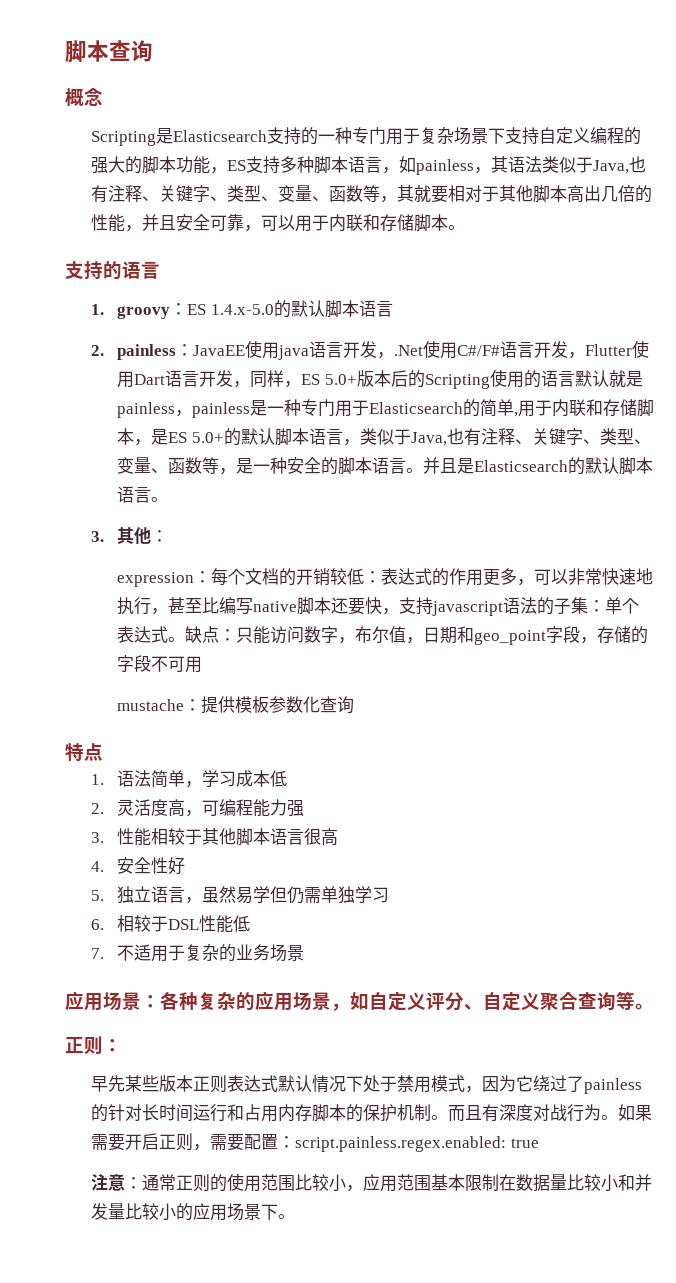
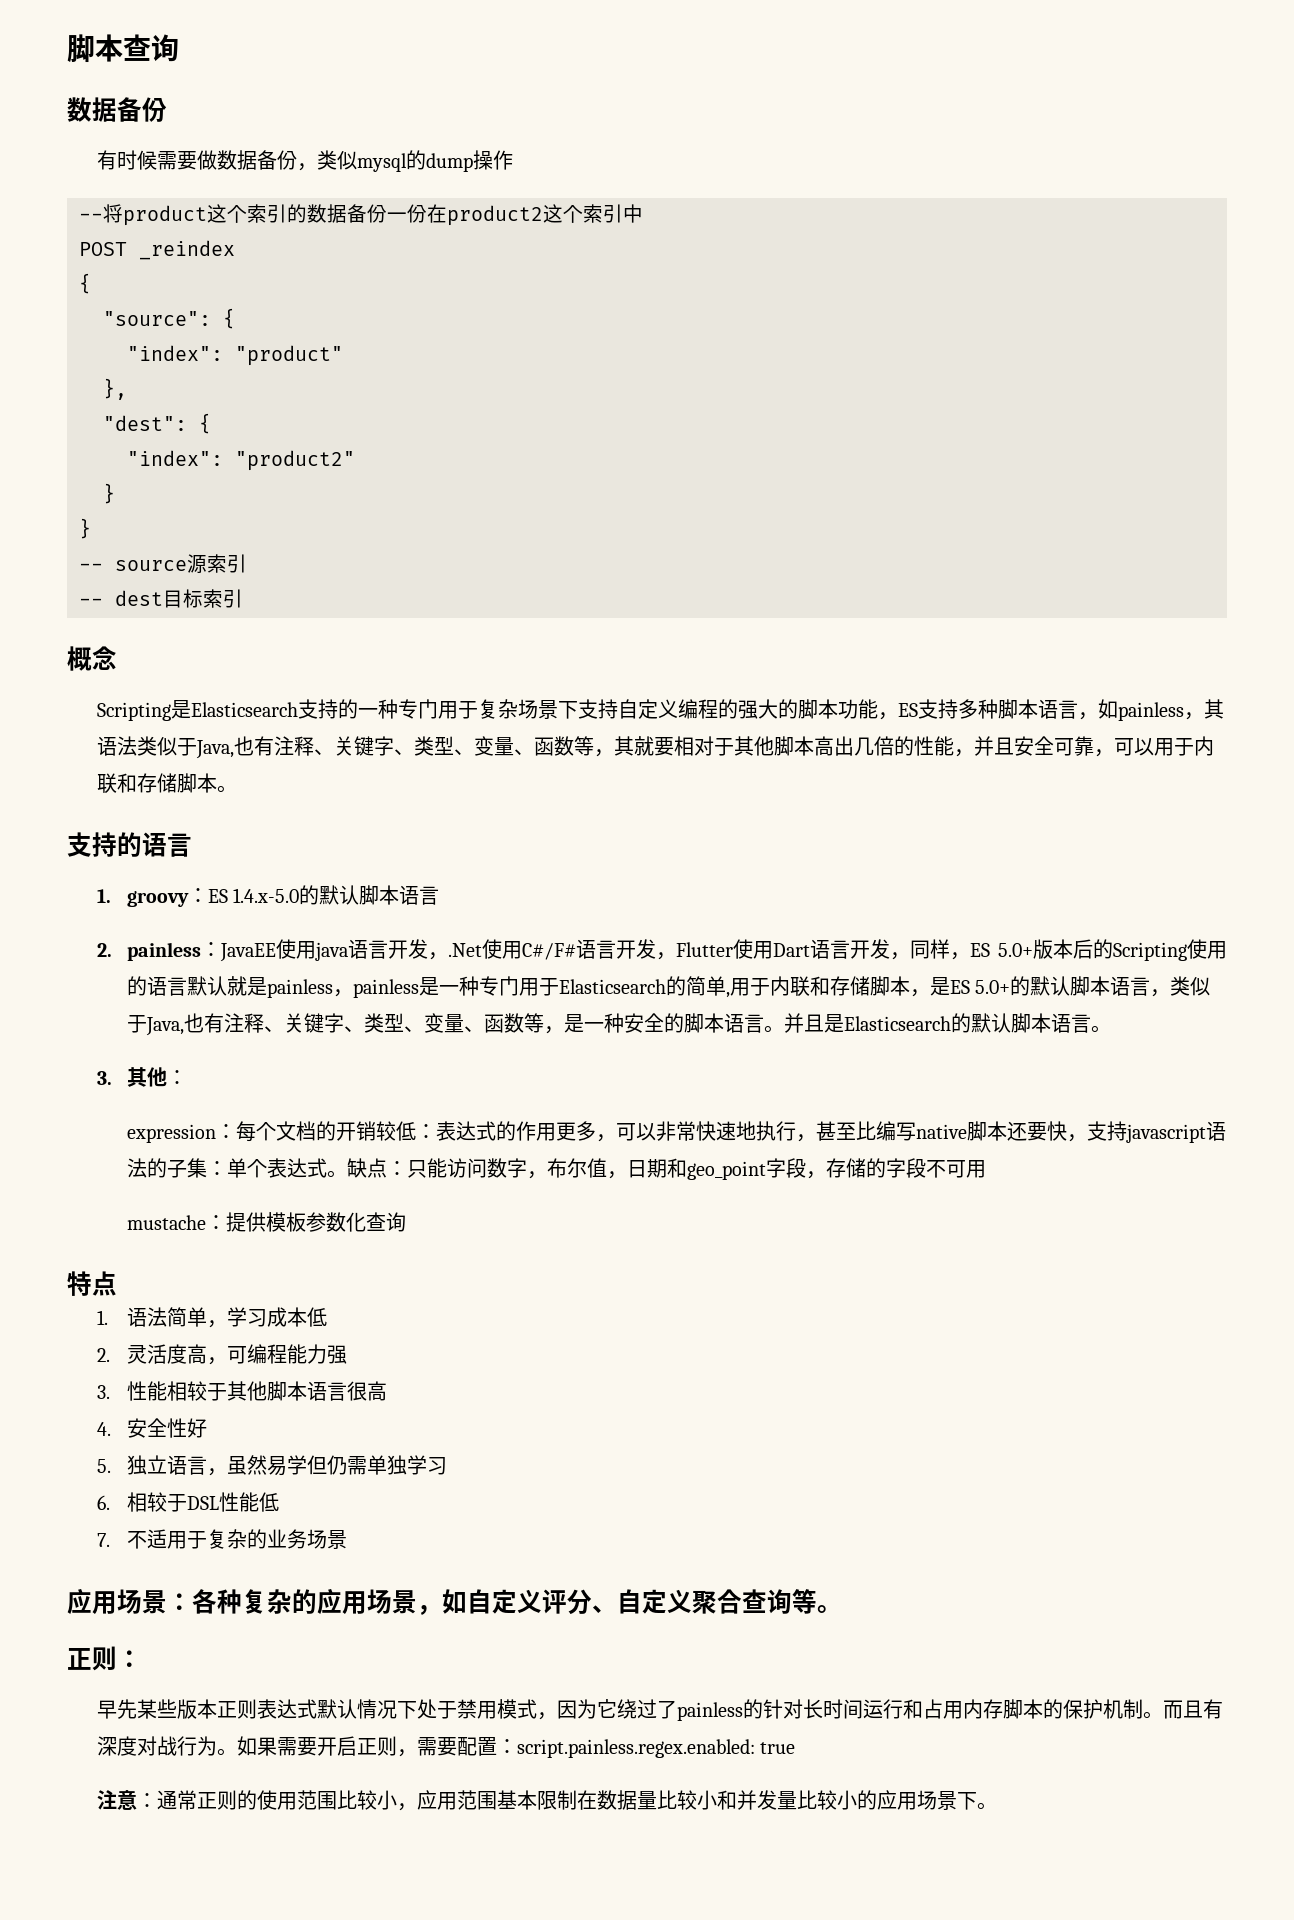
  脚本查询
+ 数据备份
+ 有时候需要做数据备份，类似mysql的dump操作
+ --将product这个索引的数据备份一份在product2这个索引中
+ POST _reindex
+ {
+ "source": {
+ "index": "product"
+ },
+ "dest": {
+ "index": "product2"
+ }
+ }
+ -- source源索引
+ -- dest目标索引

